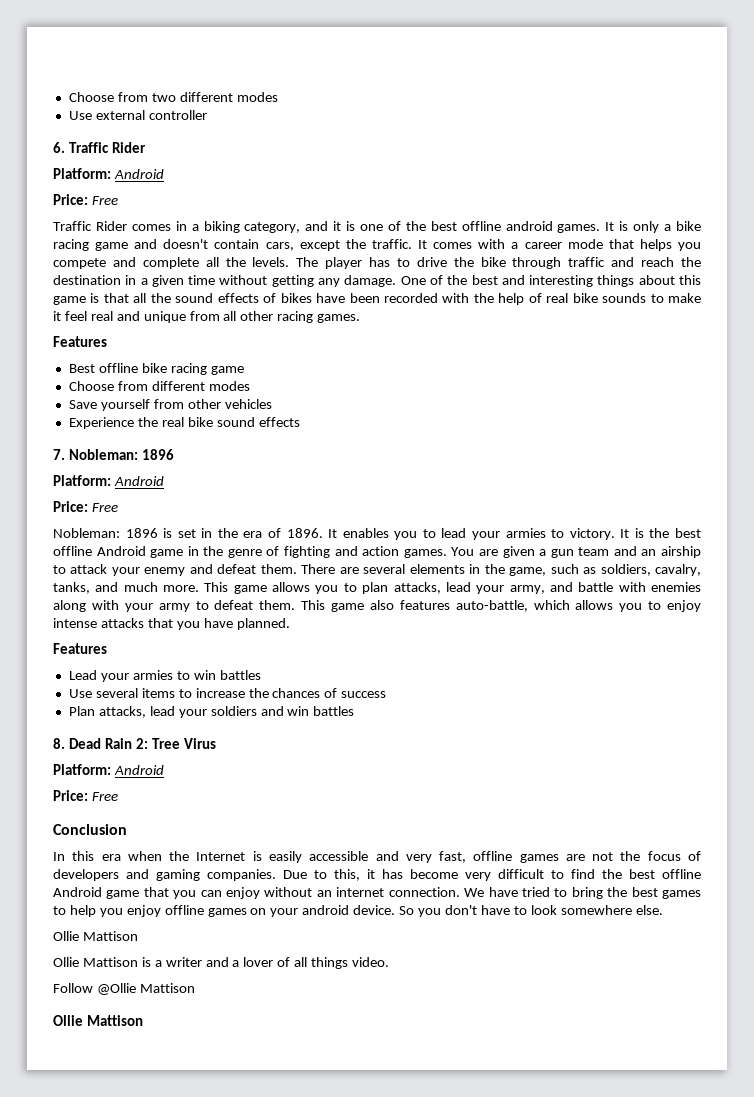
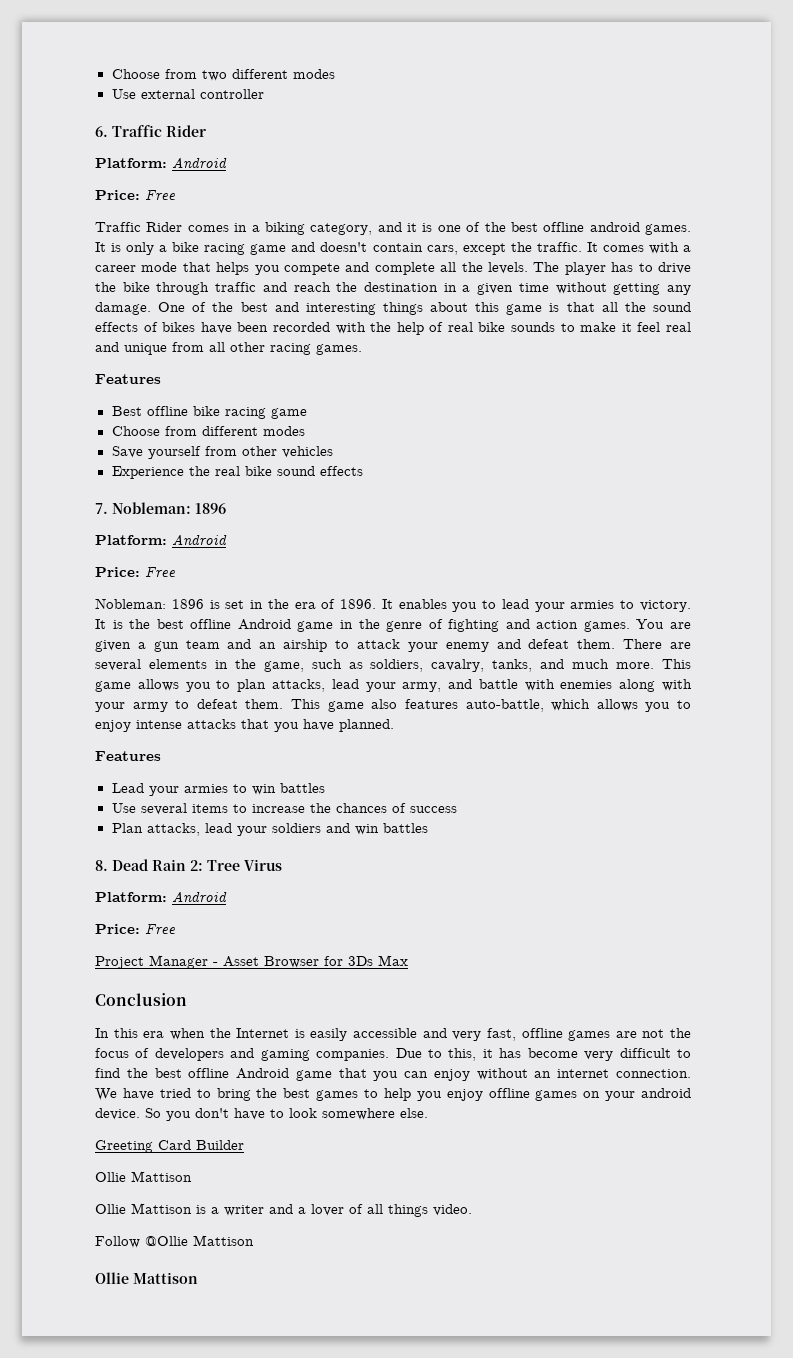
+ Project Manager - Asset Browser for 3Ds Max
+ Greeting Card Builder

